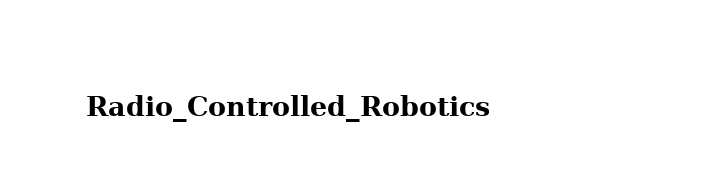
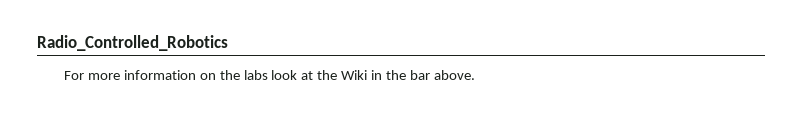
+ For more information on the labs look at the Wiki in the bar above.

